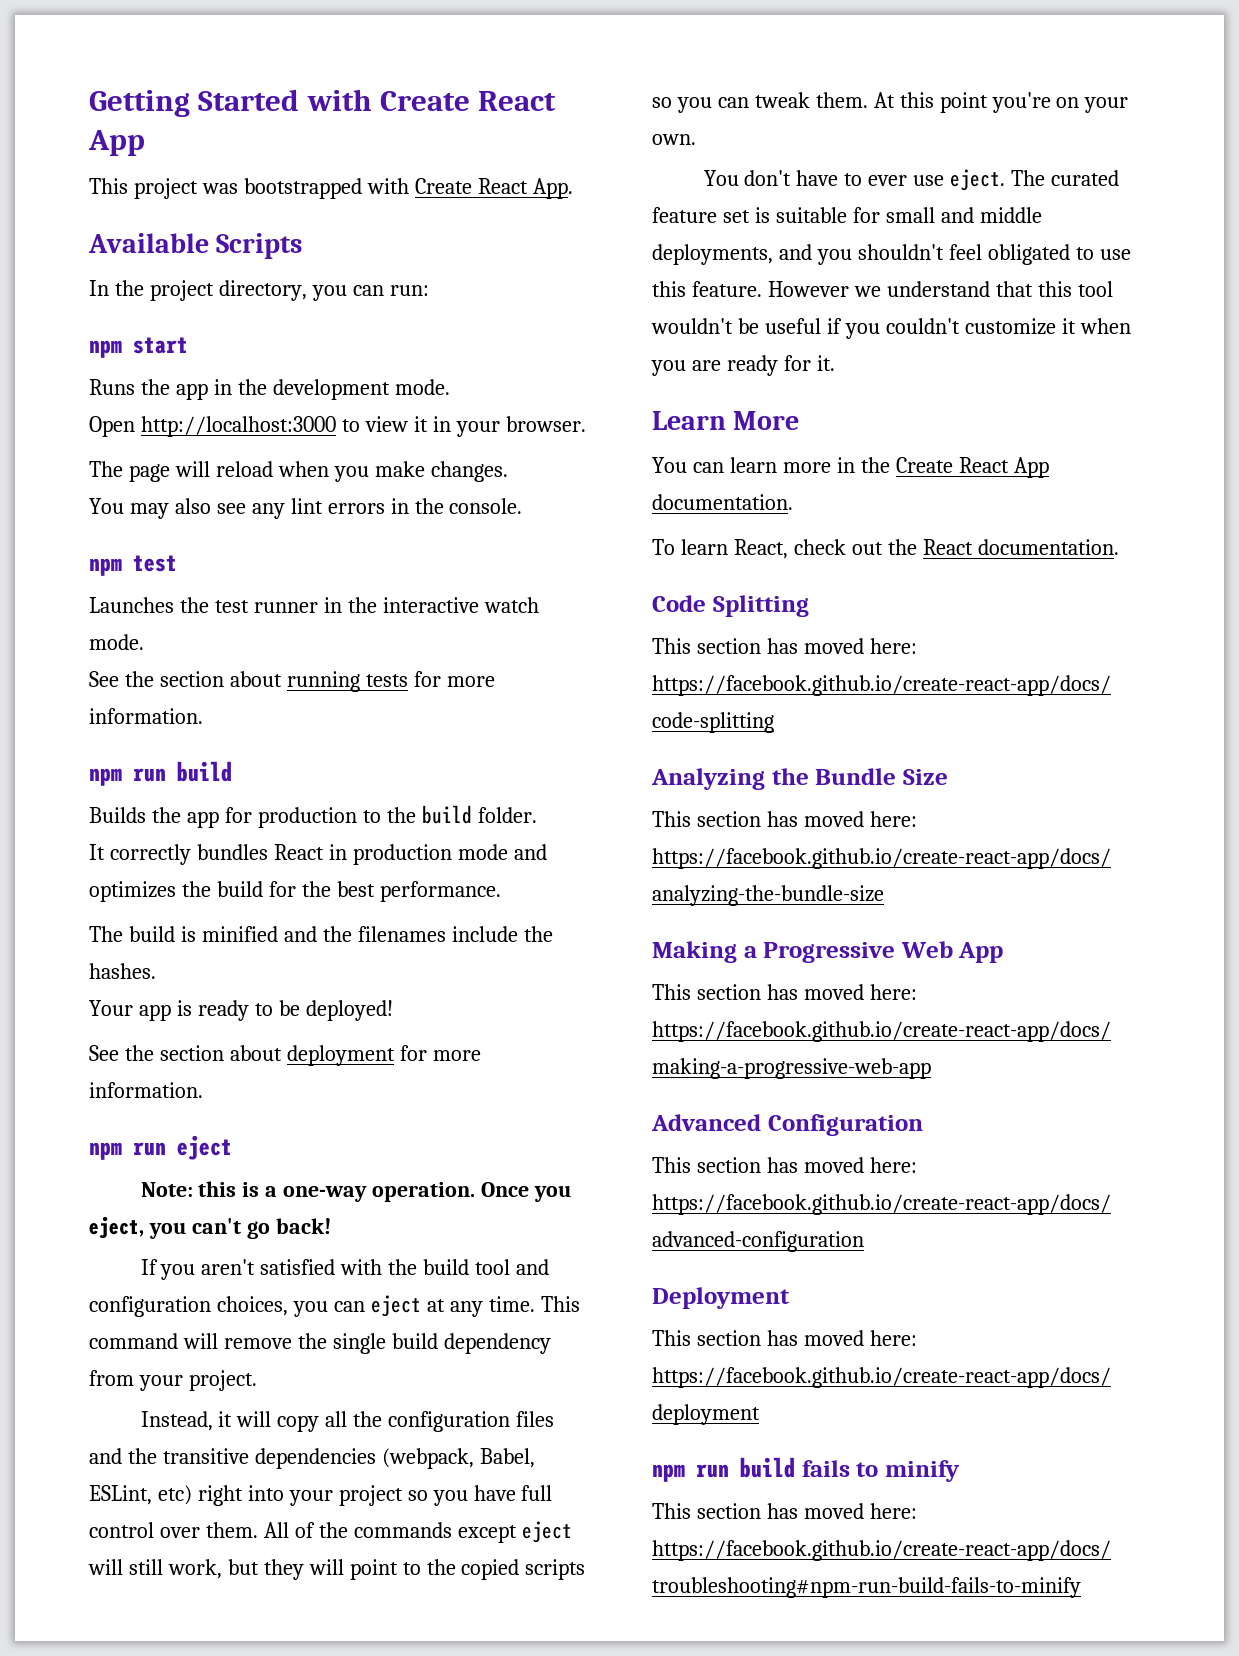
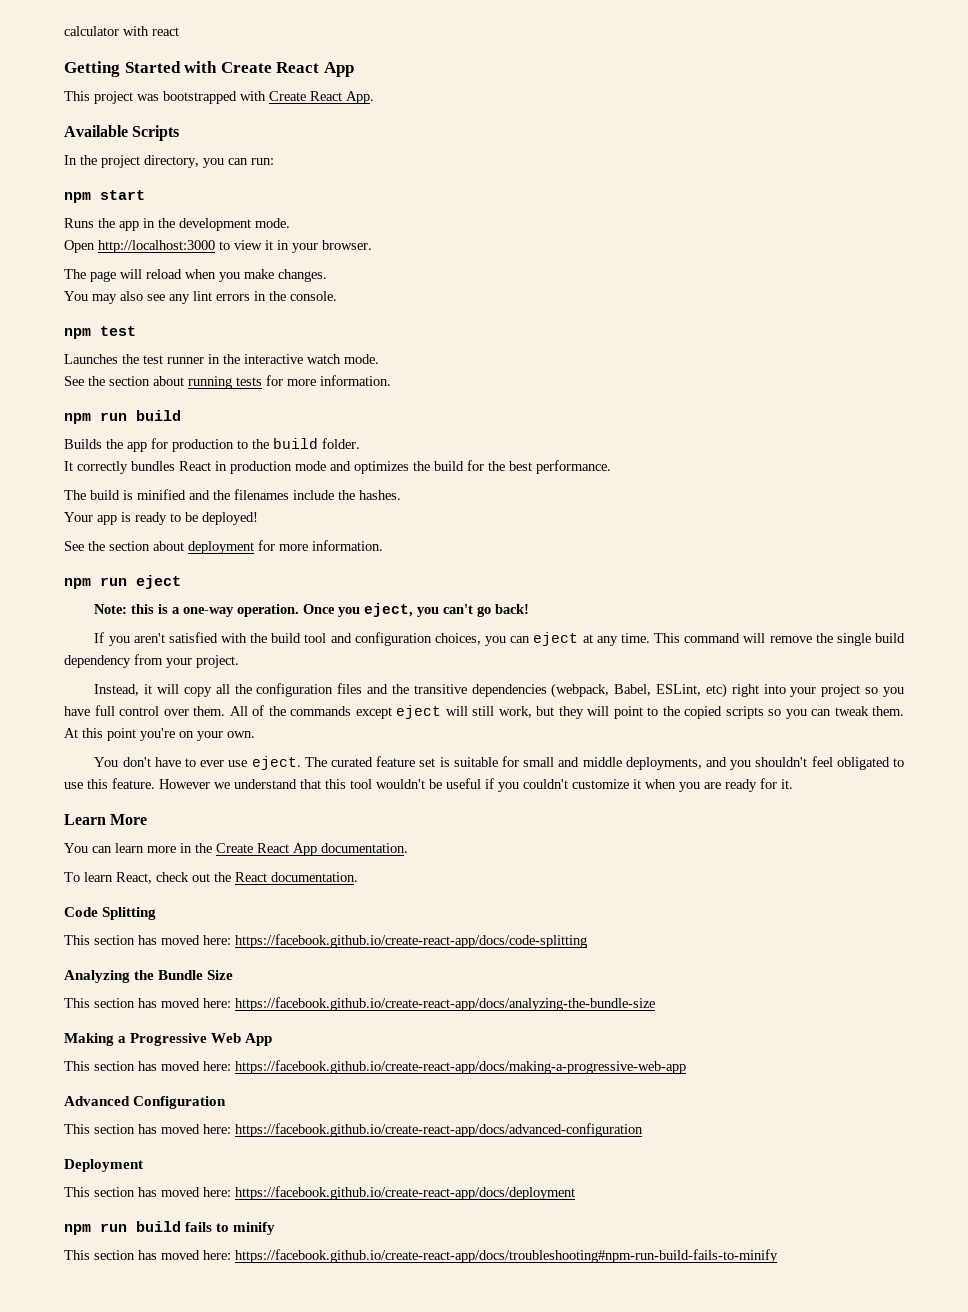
+ calculator with react

